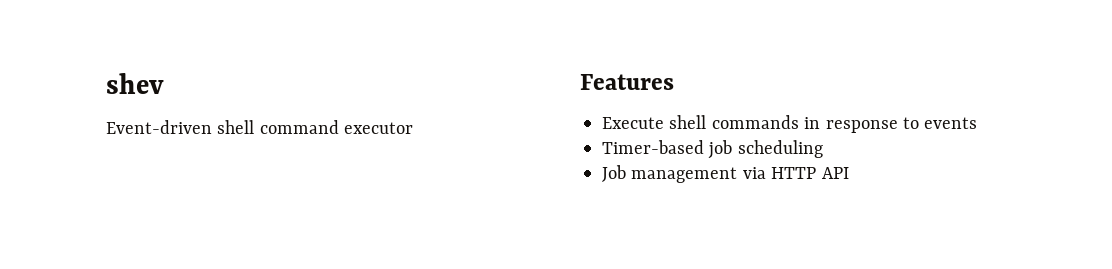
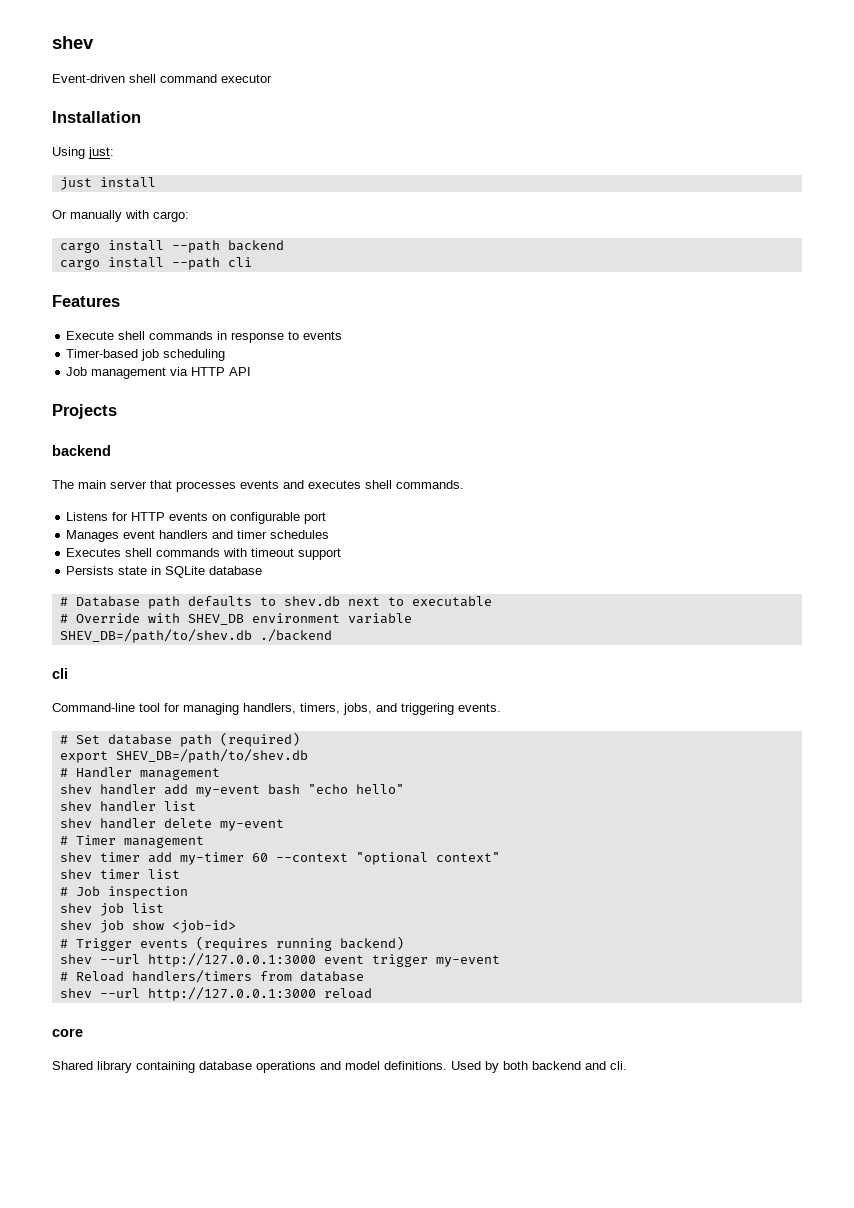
+ Installation
+ Using just:
+ just install
+ Or manually with cargo:
+ cargo install --path backend
+ cargo install --path cli
+ Projects
+ backend
+ The main server that processes events and executes shell commands.
+ Listens for HTTP events on configurable port
+ Manages event handlers and timer schedules
+ Executes shell commands with timeout support
+ Persists state in SQLite database
+ # Database path defaults to shev.db next to executable
+ # Override with SHEV_DB environment variable
+ SHEV_DB=/path/to/shev.db ./backend
+ cli
+ Command-line tool for managing handlers, timers, jobs, and triggering events.
+ # Set database path (required)
+ export SHEV_DB=/path/to/shev.db
+ # Handler management
+ shev handler add my-event bash "echo hello"
+ shev handler list
+ shev handler delete my-event
+ # Timer management
+ shev timer add my-timer 60 --context "optional context"
+ shev timer list
+ # Job inspection
+ shev job list
+ shev job show <job-id>
+ # Trigger events (requires running backend)
+ shev --url http://127.0.0.1:3000 event trigger my-event
+ # Reload handlers/timers from database
+ shev --url http://127.0.0.1:3000 reload
+ core
+ Shared library containing database operations and model definitions. Used by both backend and cli.

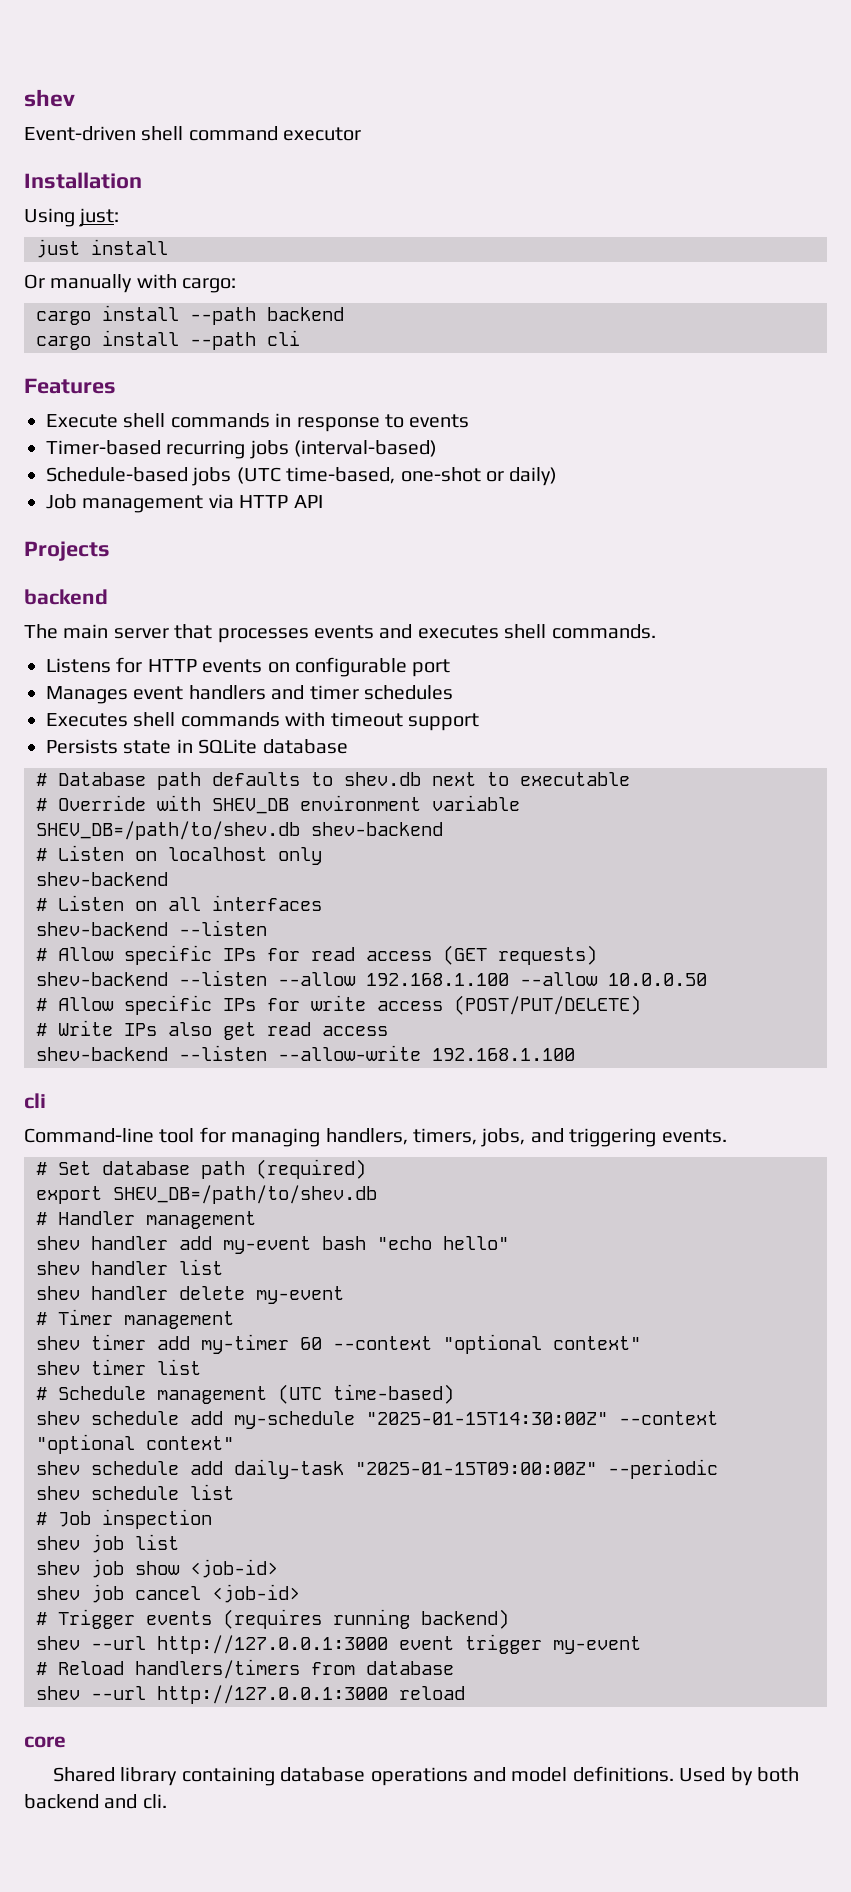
- Timer-based job scheduling
+ Timer-based recurring jobs (interval-based)
+ Schedule-based jobs (UTC time-based, one-shot or daily)
- SHEV_DB=/path/to/shev.db ./backend
+ SHEV_DB=/path/to/shev.db shev-backend
+ # Listen on localhost only
+ shev-backend
+ # Listen on all interfaces
+ shev-backend --listen
+ # Allow specific IPs for read access (GET requests)
+ shev-backend --listen --allow 192.168.1.100 --allow 10.0.0.50
+ # Allow specific IPs for write access (POST/PUT/DELETE)
+ # Write IPs also get read access
+ shev-backend --listen --allow-write 192.168.1.100
+ # Schedule management (UTC time-based)
+ shev schedule add my-schedule "2025-01-15T14:30:00Z" --context "optional context"
+ shev schedule add daily-task "2025-01-15T09:00:00Z" --periodic
+ shev schedule list
+ shev job cancel <job-id>

